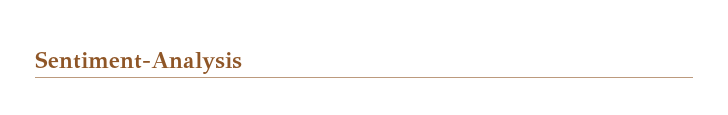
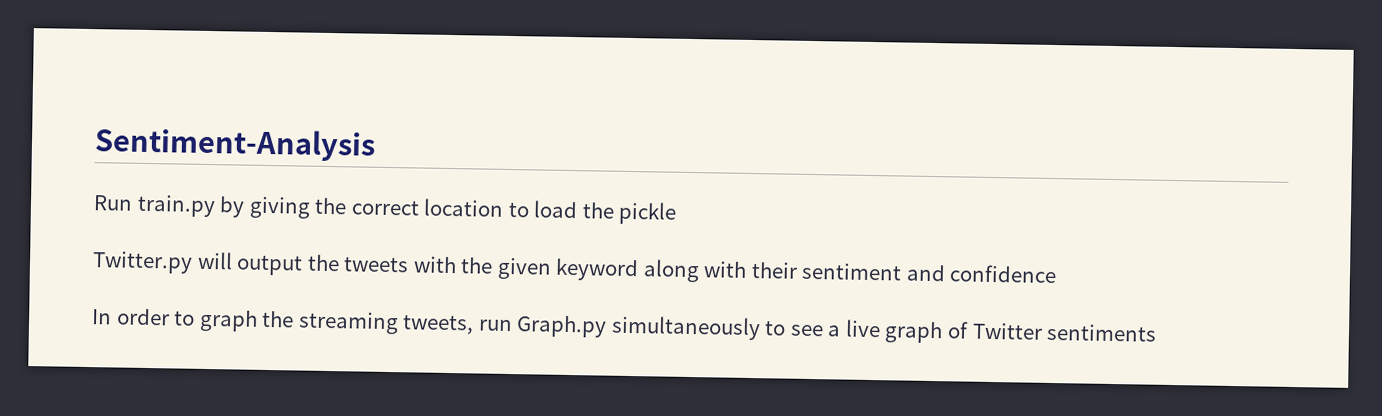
+ Run train.py by giving the correct location to load the pickle
+ Twitter.py will output the tweets with the given keyword along with their sentiment and confidence
+ In order to graph the streaming tweets, run Graph.py simultaneously to see a live graph of Twitter sentiments

